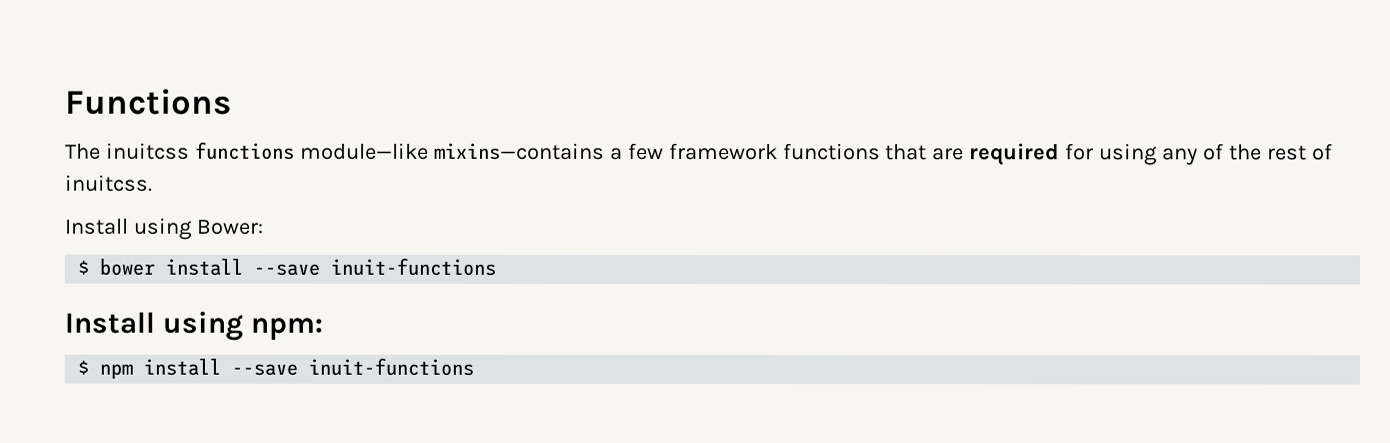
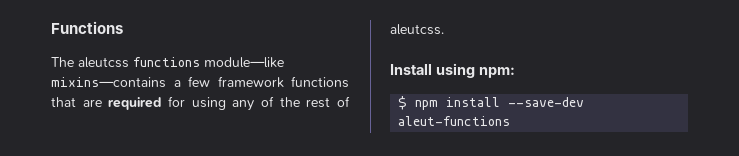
- The inuitcss functions module—like mixins—contains a few framework functions that are required for using any of the rest of inuitcss.
- Install using Bower:
- $ bower install --save inuit-functions
+ The aleutcss functions module—like mixins—contains a few framework functions that are required for using any of the rest of aleutcss.
- $ npm install --save inuit-functions
+ $ npm install --save-dev aleut-functions

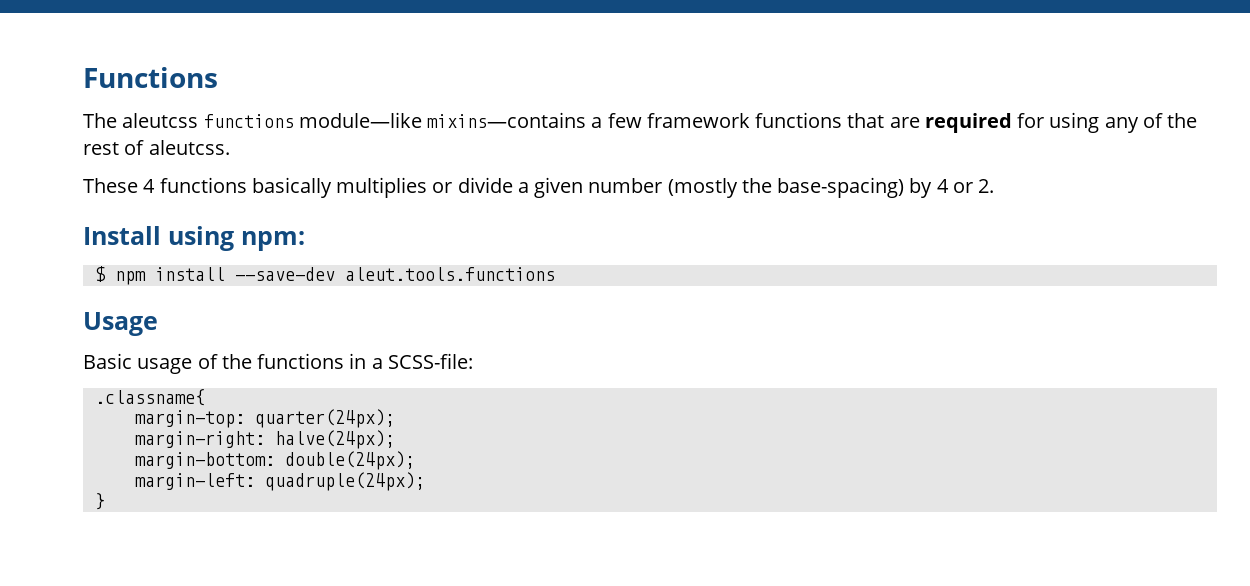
+ These 4 functions basically multiplies or divide a given number (mostly the base-spacing) by 4 or 2.
- $ npm install --save-dev aleut-functions
+ $ npm install --save-dev aleut.tools.functions
+ Usage
+ Basic usage of the functions in a SCSS-file:
+ .classname{
+ margin-top: quarter(24px);
+ margin-right: halve(24px);
+ margin-bottom: double(24px);
+ margin-left: quadruple(24px);
+ }

